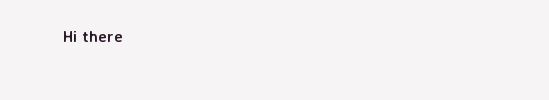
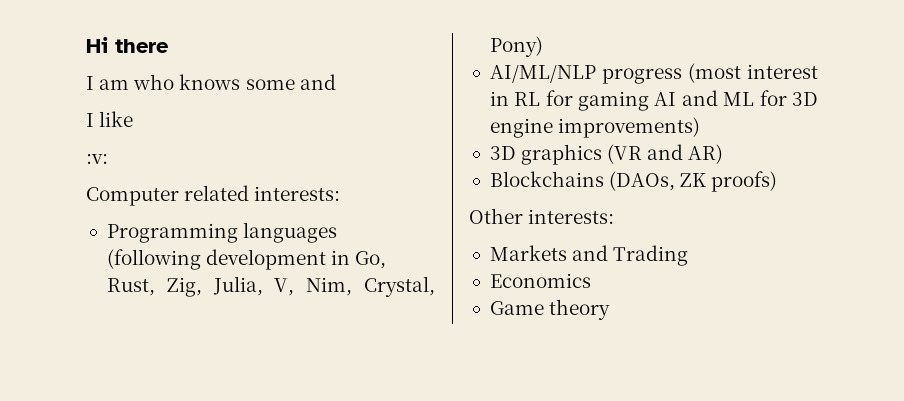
+ I am who knows some and
+ I like
+ :v:
+ Computer related interests:
+ Programming languages (following development in Go, Rust, Zig, Julia, V, Nim, Crystal, Pony)
+ AI/ML/NLP progress (most interest in RL for gaming AI and ML for 3D engine improvements)
+ 3D graphics (VR and AR)
+ Blockchains (DAOs, ZK proofs)
+ Other interests:
+ Markets and Trading
+ Economics
+ Game theory

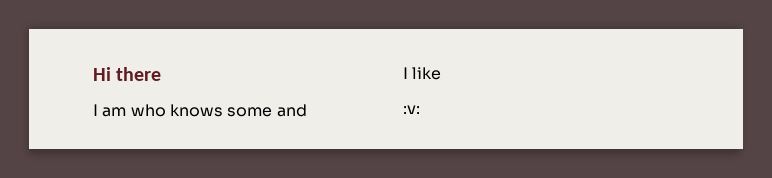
- Computer related interests:
- Programming languages (following development in Go, Rust, Zig, Julia, V, Nim, Crystal, Pony)
- AI/ML/NLP progress (most interest in RL for gaming AI and ML for 3D engine improvements)
- 3D graphics (VR and AR)
- Blockchains (DAOs, ZK proofs)
- Other interests:
- Markets and Trading
- Economics
- Game theory

